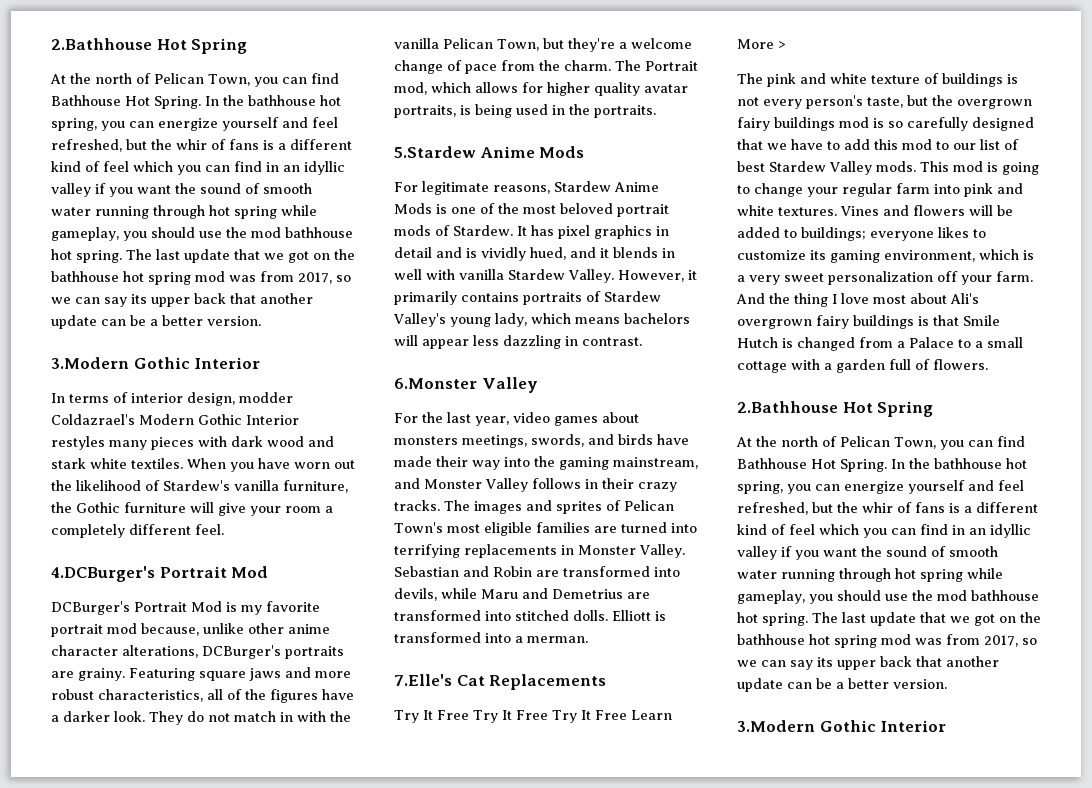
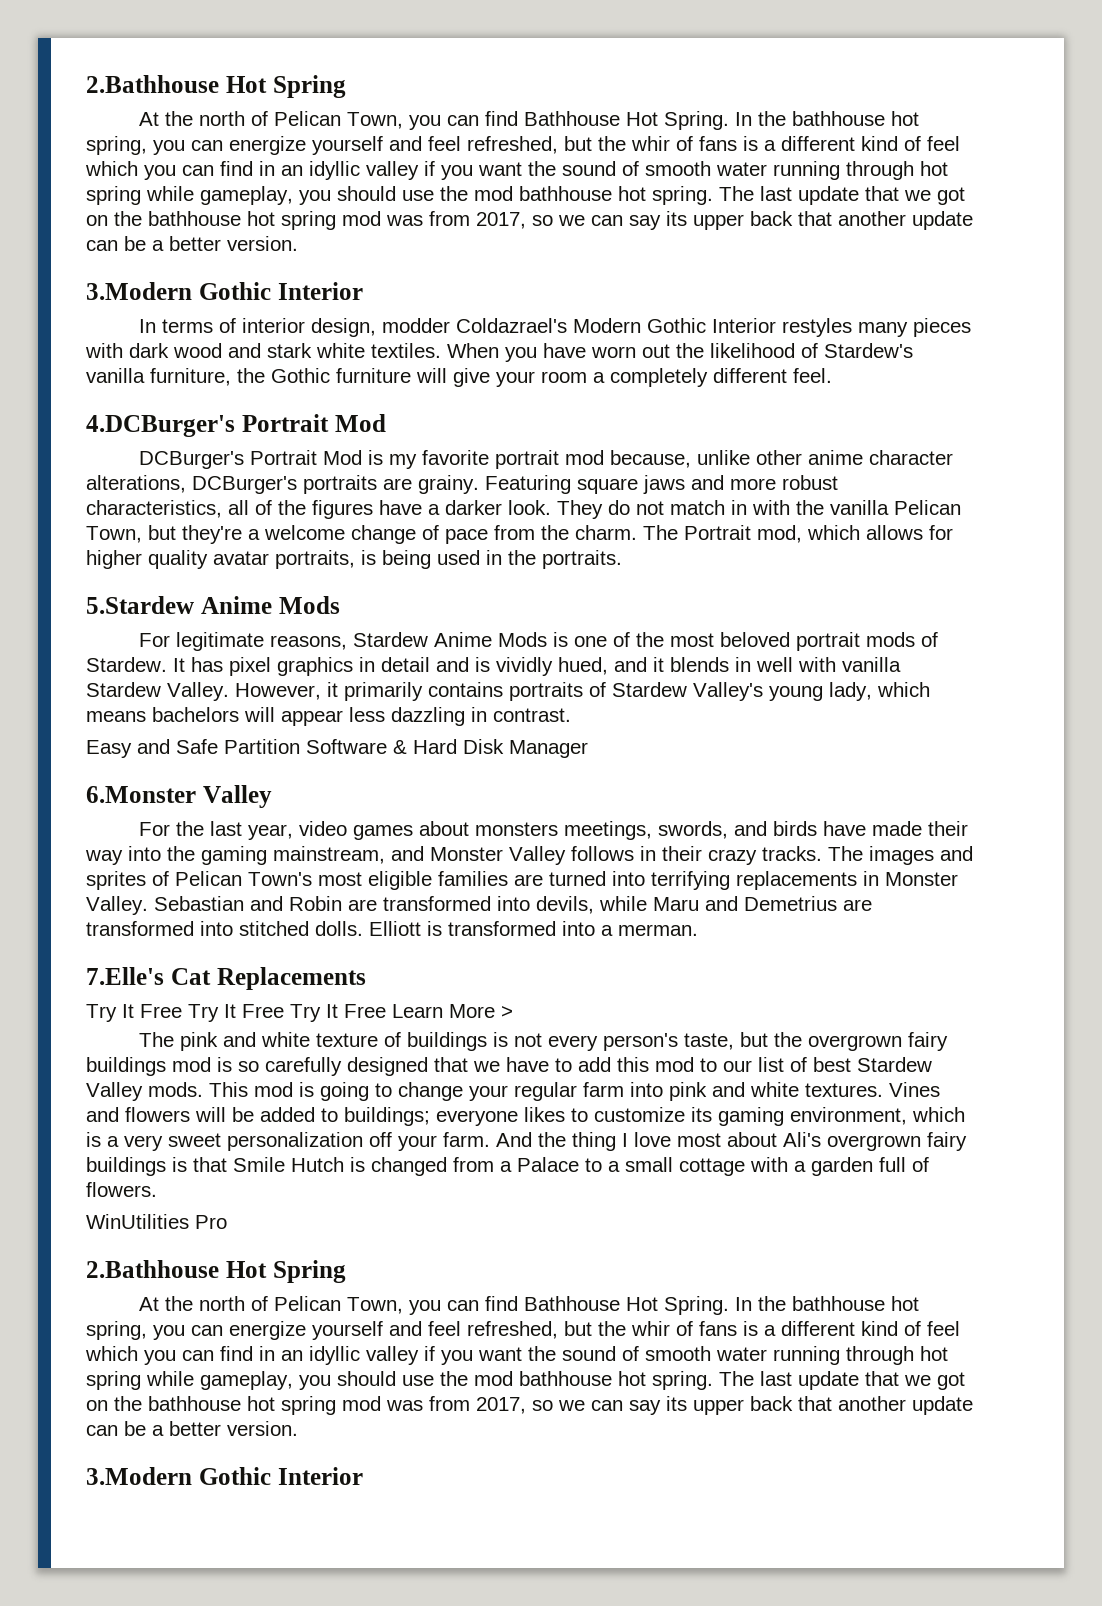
+ Easy and Safe Partition Software & Hard Disk Manager
+ WinUtilities Pro

